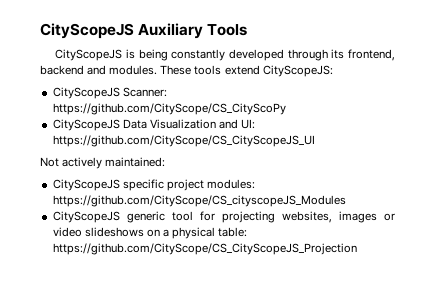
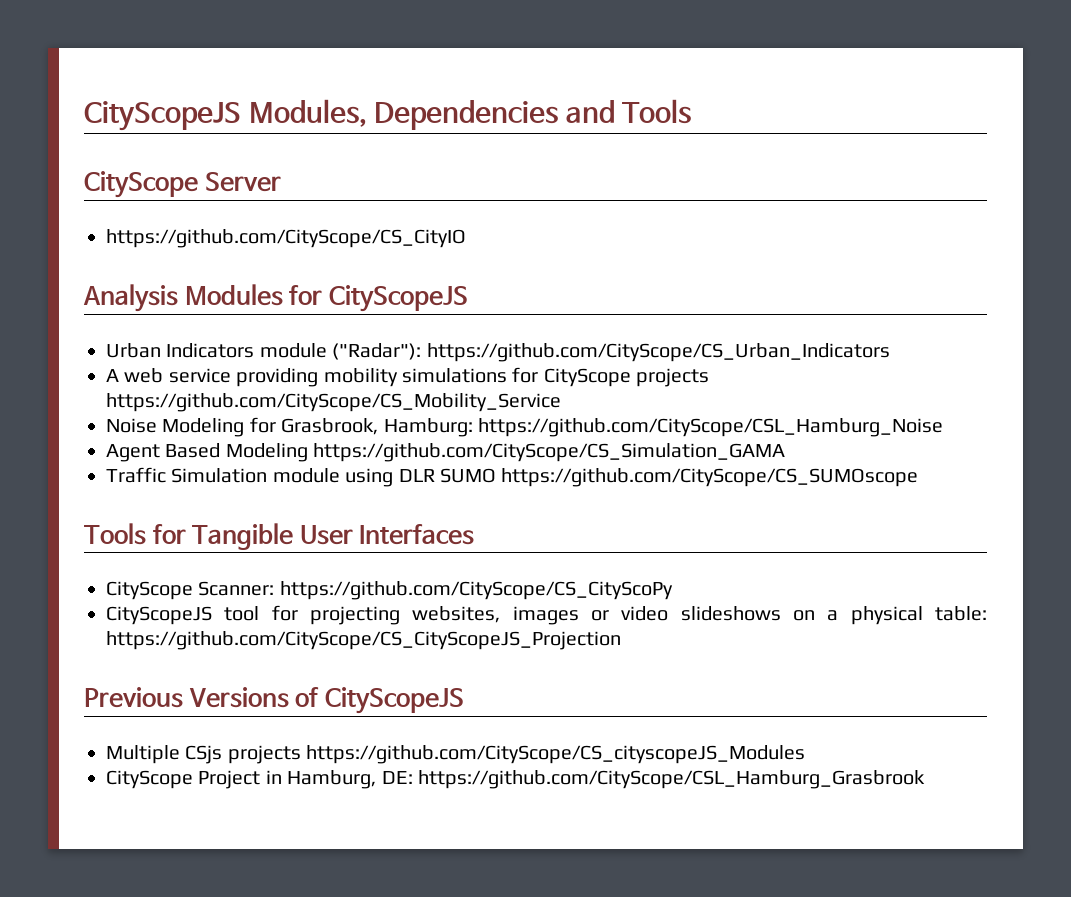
- CityScopeJS Auxiliary Tools
- CityScopeJS is being constantly developed through its frontend, backend and modules. These tools extend CityScopeJS:
- CityScopeJS Scanner: https://github.com/CityScope/CS_CityScoPy
- CityScopeJS Data Visualization and UI: https://github.com/CityScope/CS_CityScopeJS_UI
- Not actively maintained:
- CityScopeJS specific project modules: https://github.com/CityScope/CS_cityscopeJS_Modules
- CityScopeJS generic tool for projecting websites, images or video slideshows on a physical table: https://github.com/CityScope/CS_CityScopeJS_Projection
+ CityScopeJS Modules, Dependencies and Tools
+ CityScope Server
+ https://github.com/CityScope/CS_CityIO
+ Analysis Modules for CityScopeJS
+ Urban Indicators module ("Radar"): https://github.com/CityScope/CS_Urban_Indicators
+ A web service providing mobility simulations for CityScope projects https://github.com/CityScope/CS_Mobility_Service
+ Noise Modeling for Grasbrook, Hamburg: https://github.com/CityScope/CSL_Hamburg_Noise
+ Agent Based Modeling https://github.com/CityScope/CS_Simulation_GAMA
+ Traffic Simulation module using DLR SUMO https://github.com/CityScope/CS_SUMOscope
+ Tools for Tangible User Interfaces
+ CityScope Scanner: https://github.com/CityScope/CS_CityScoPy
+ CityScopeJS tool for projecting websites, images or video slideshows on a physical table: https://github.com/CityScope/CS_CityScopeJS_Projection
+ Previous Versions of CityScopeJS
+ Multiple CSjs projects https://github.com/CityScope/CS_cityscopeJS_Modules
+ CityScope Project in Hamburg, DE: https://github.com/CityScope/CSL_Hamburg_Grasbrook

